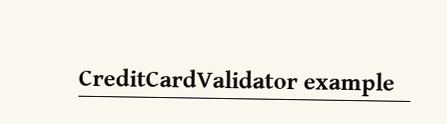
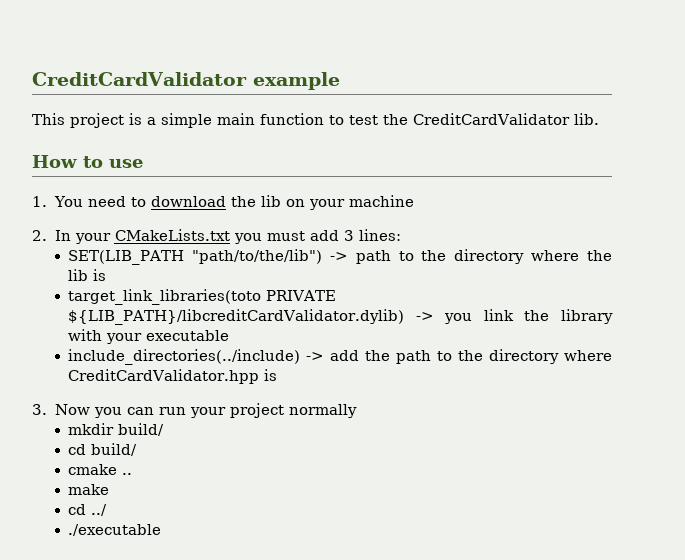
+ This project is a simple main function to test the CreditCardValidator lib.
+ How to use
+ 1. You need to download the lib on your machine
+ 2. In your CMakeLists.txt you must add 3 lines:
+ SET(LIB_PATH "path/to/the/lib") -> path to the directory where the lib is
+ target_link_libraries(toto PRIVATE ${LIB_PATH}/libcreditCardValidator.dylib) -> you link the library with your executable
+ include_directories(../include) -> add the path to the directory where CreditCardValidator.hpp is
+ 3. Now you can run your project normally
+ mkdir build/
+ cd build/
+ cmake ..
+ make
+ cd ../
+ ./executable

